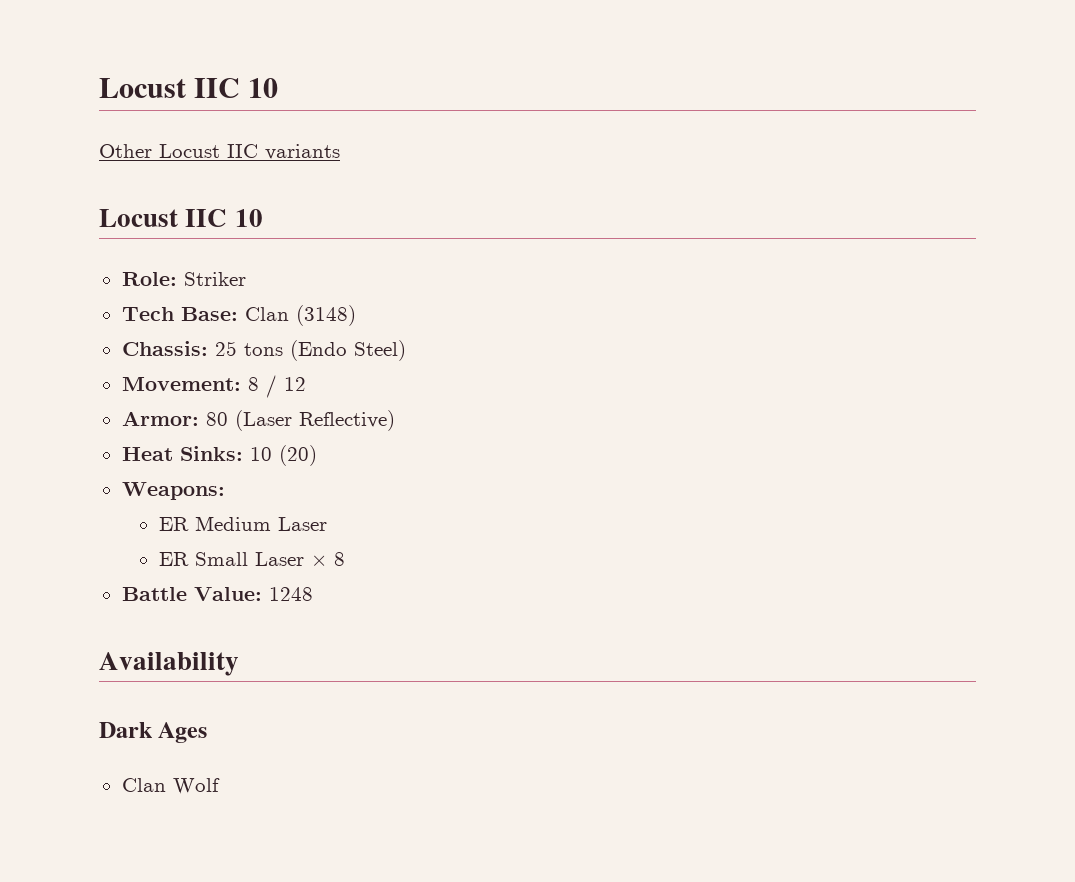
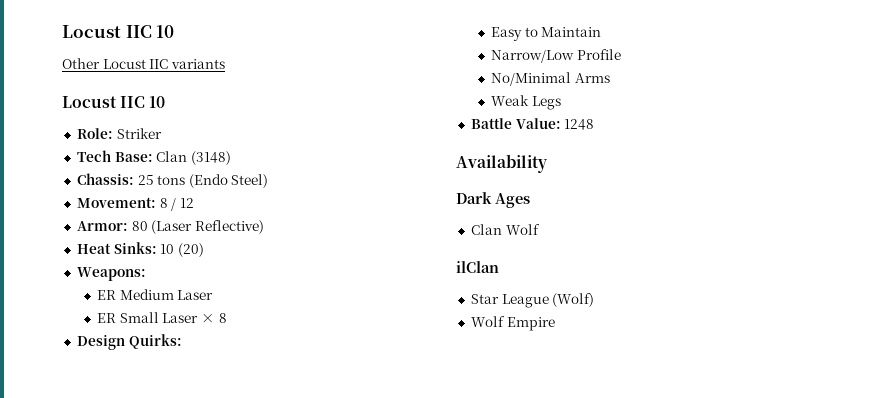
+ Design Quirks:
+ Easy to Maintain
+ Narrow/Low Profile
+ No/Minimal Arms
+ Weak Legs
+ ilClan
+ Star League (Wolf)
+ Wolf Empire

